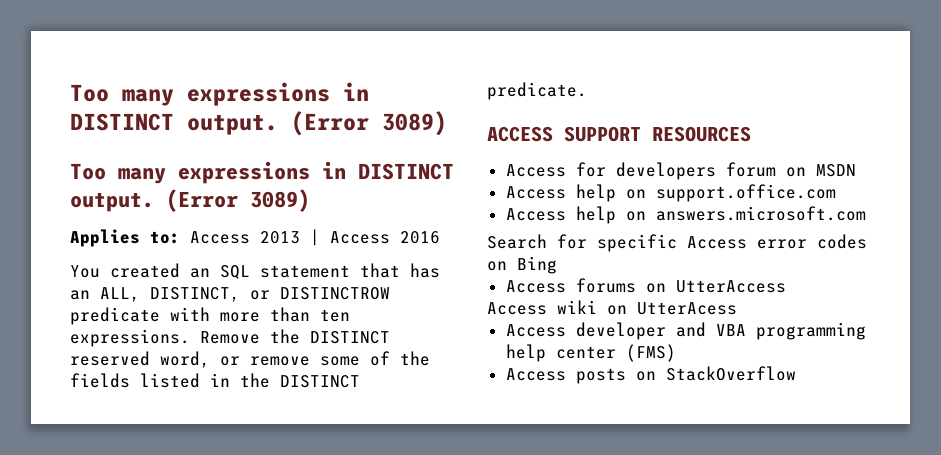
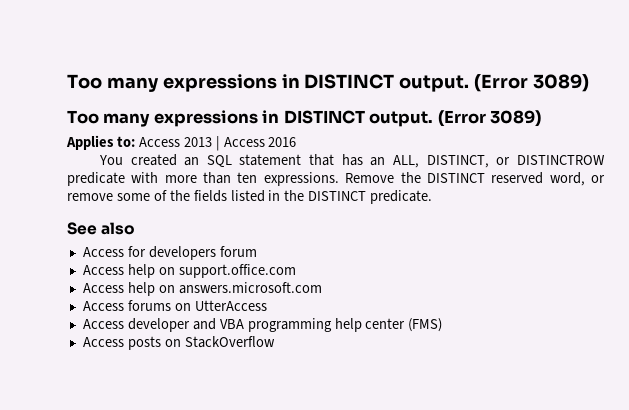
- ACCESS SUPPORT RESOURCES
+ See also
- Access for developers forum on MSDN
+ Access for developers forum
- Search for specific Access error codes on Bing
- Access wiki on UtterAcess

